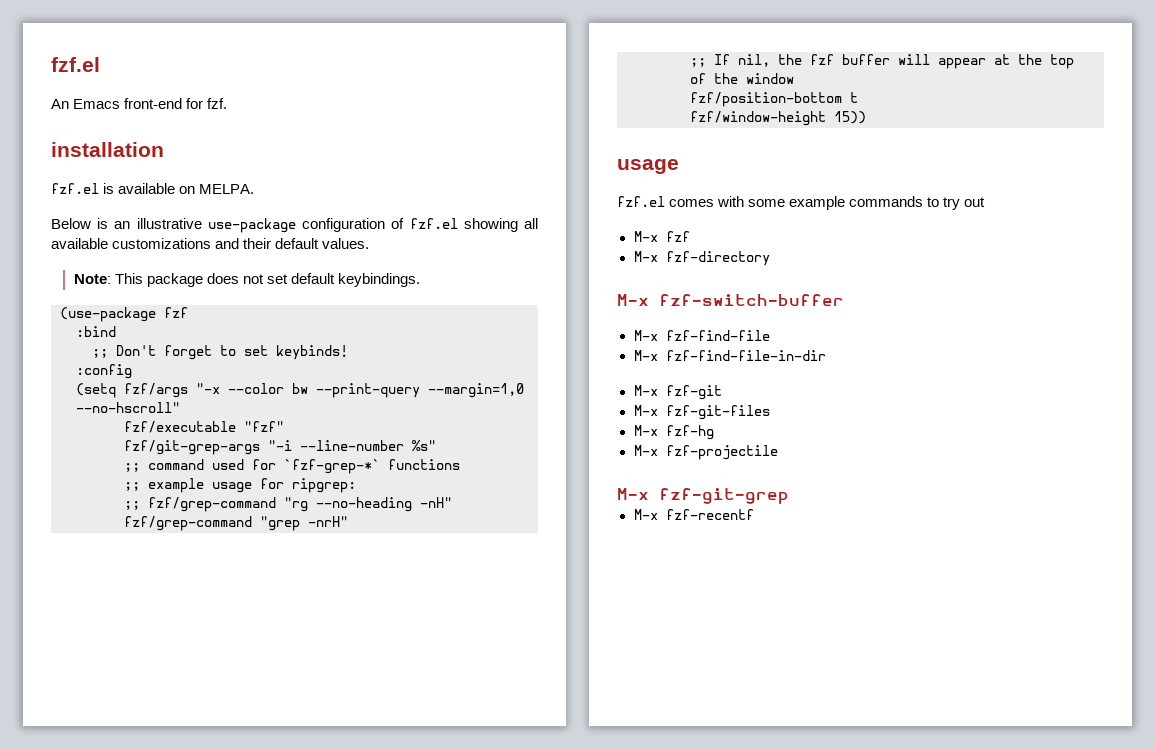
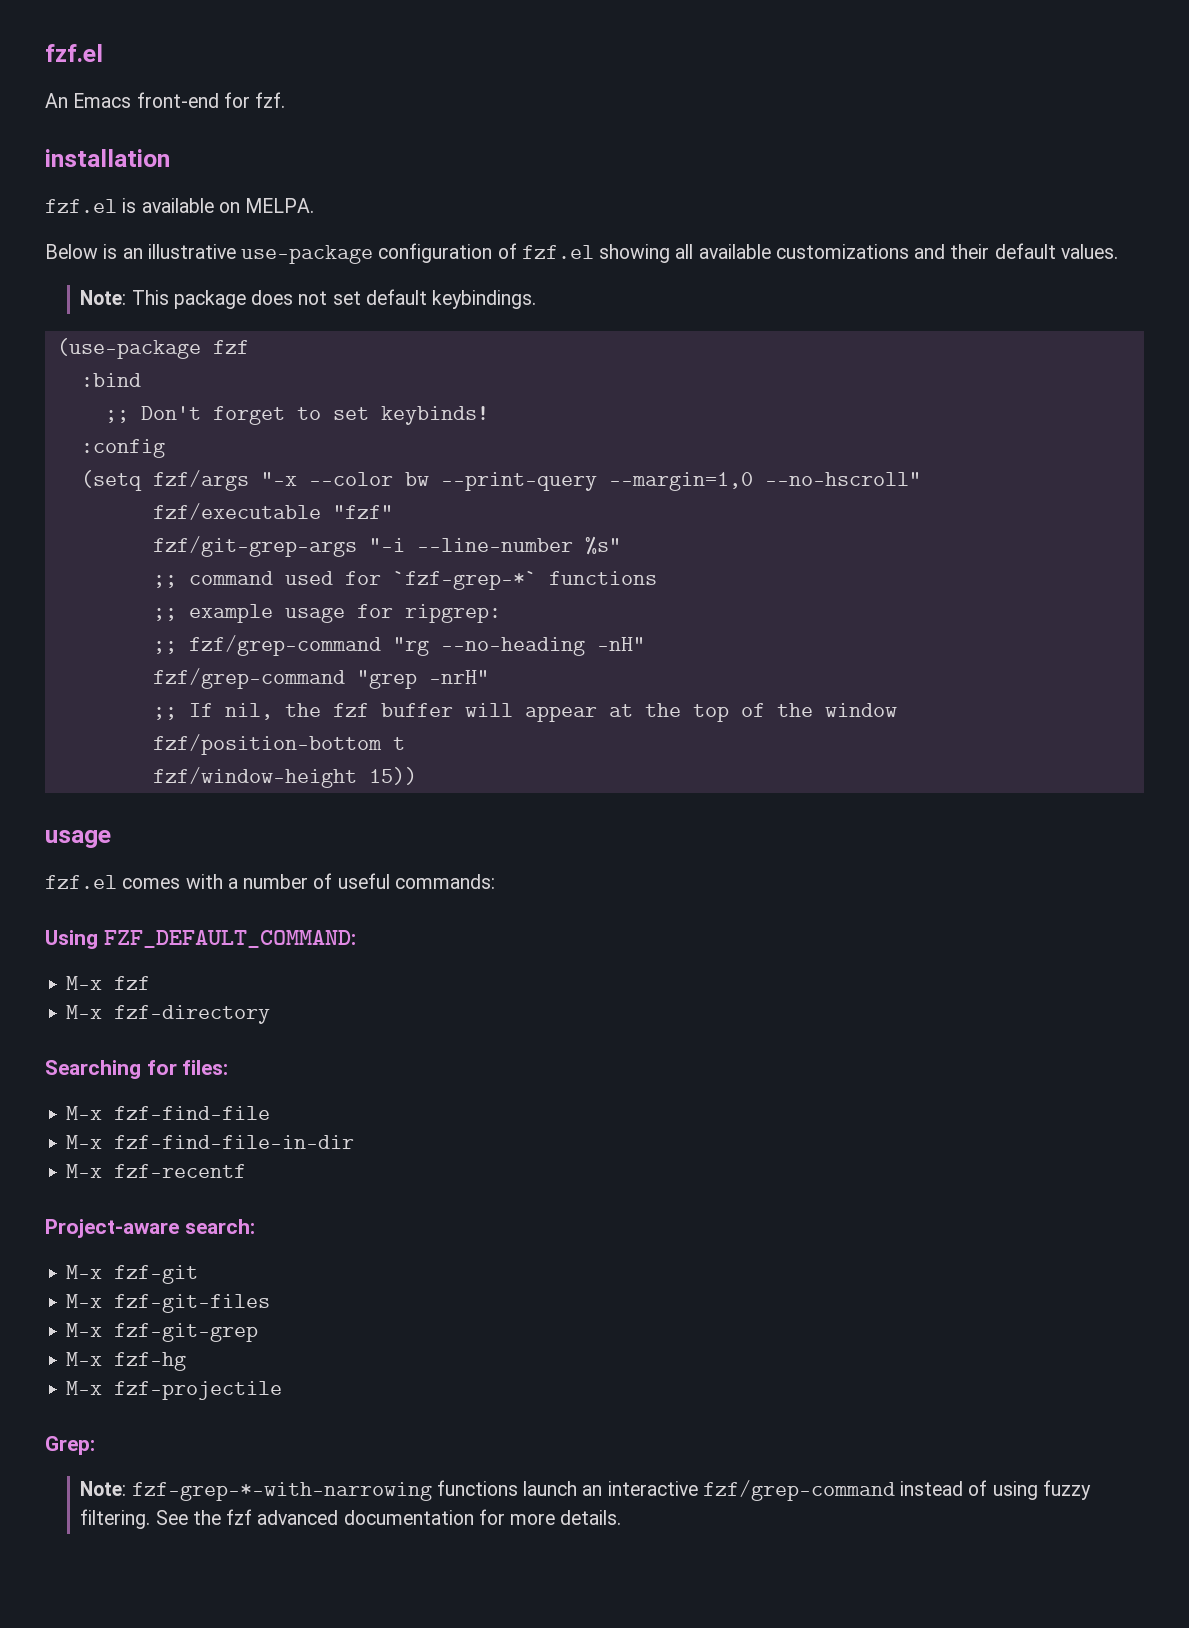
- fzf.el comes with some example commands to try out
+ fzf.el comes with a number of useful commands:
+ Using FZF_DEFAULT_COMMAND:
- M-x fzf-switch-buffer
+ Searching for files:
+ M-x fzf-recentf
+ Project-aware search:
+ M-x fzf-git-grep
- M-x fzf-git-grep
- M-x fzf-recentf
+ Grep:
+ Note: fzf-grep-*-with-narrowing functions launch an interactive fzf/grep-command instead of using fuzzy filtering. See the fzf advanced documentation for more details.

